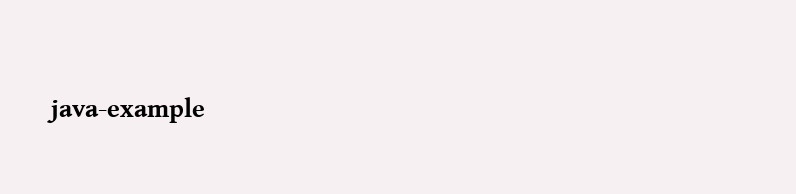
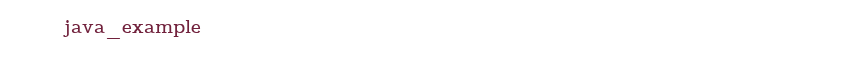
- java-example
+ java_example

